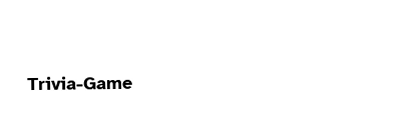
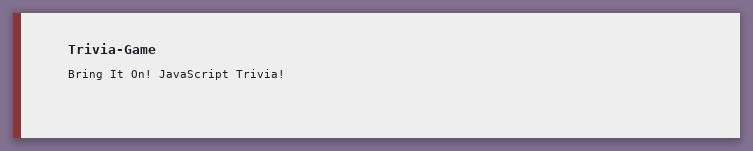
+ Bring It On! JavaScript Trivia!

